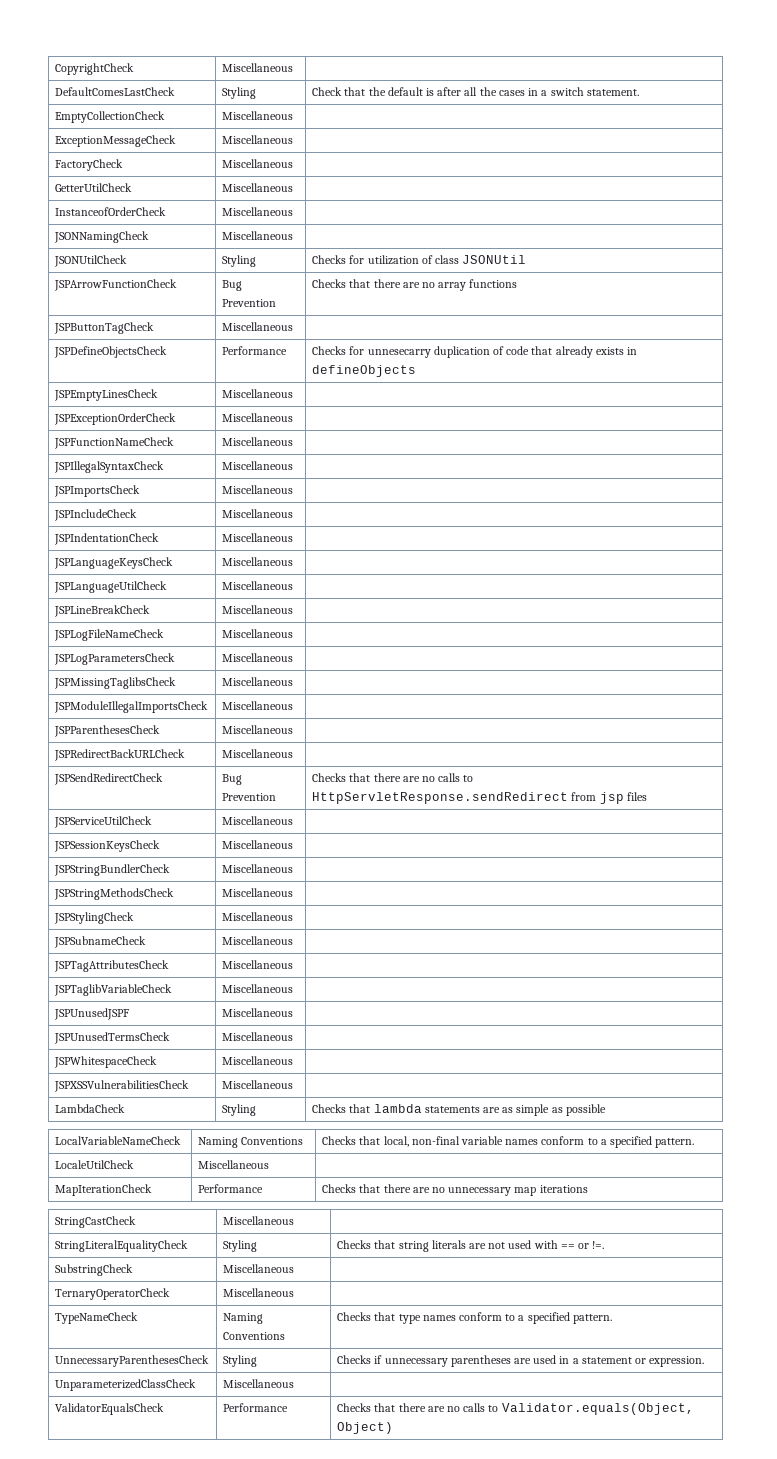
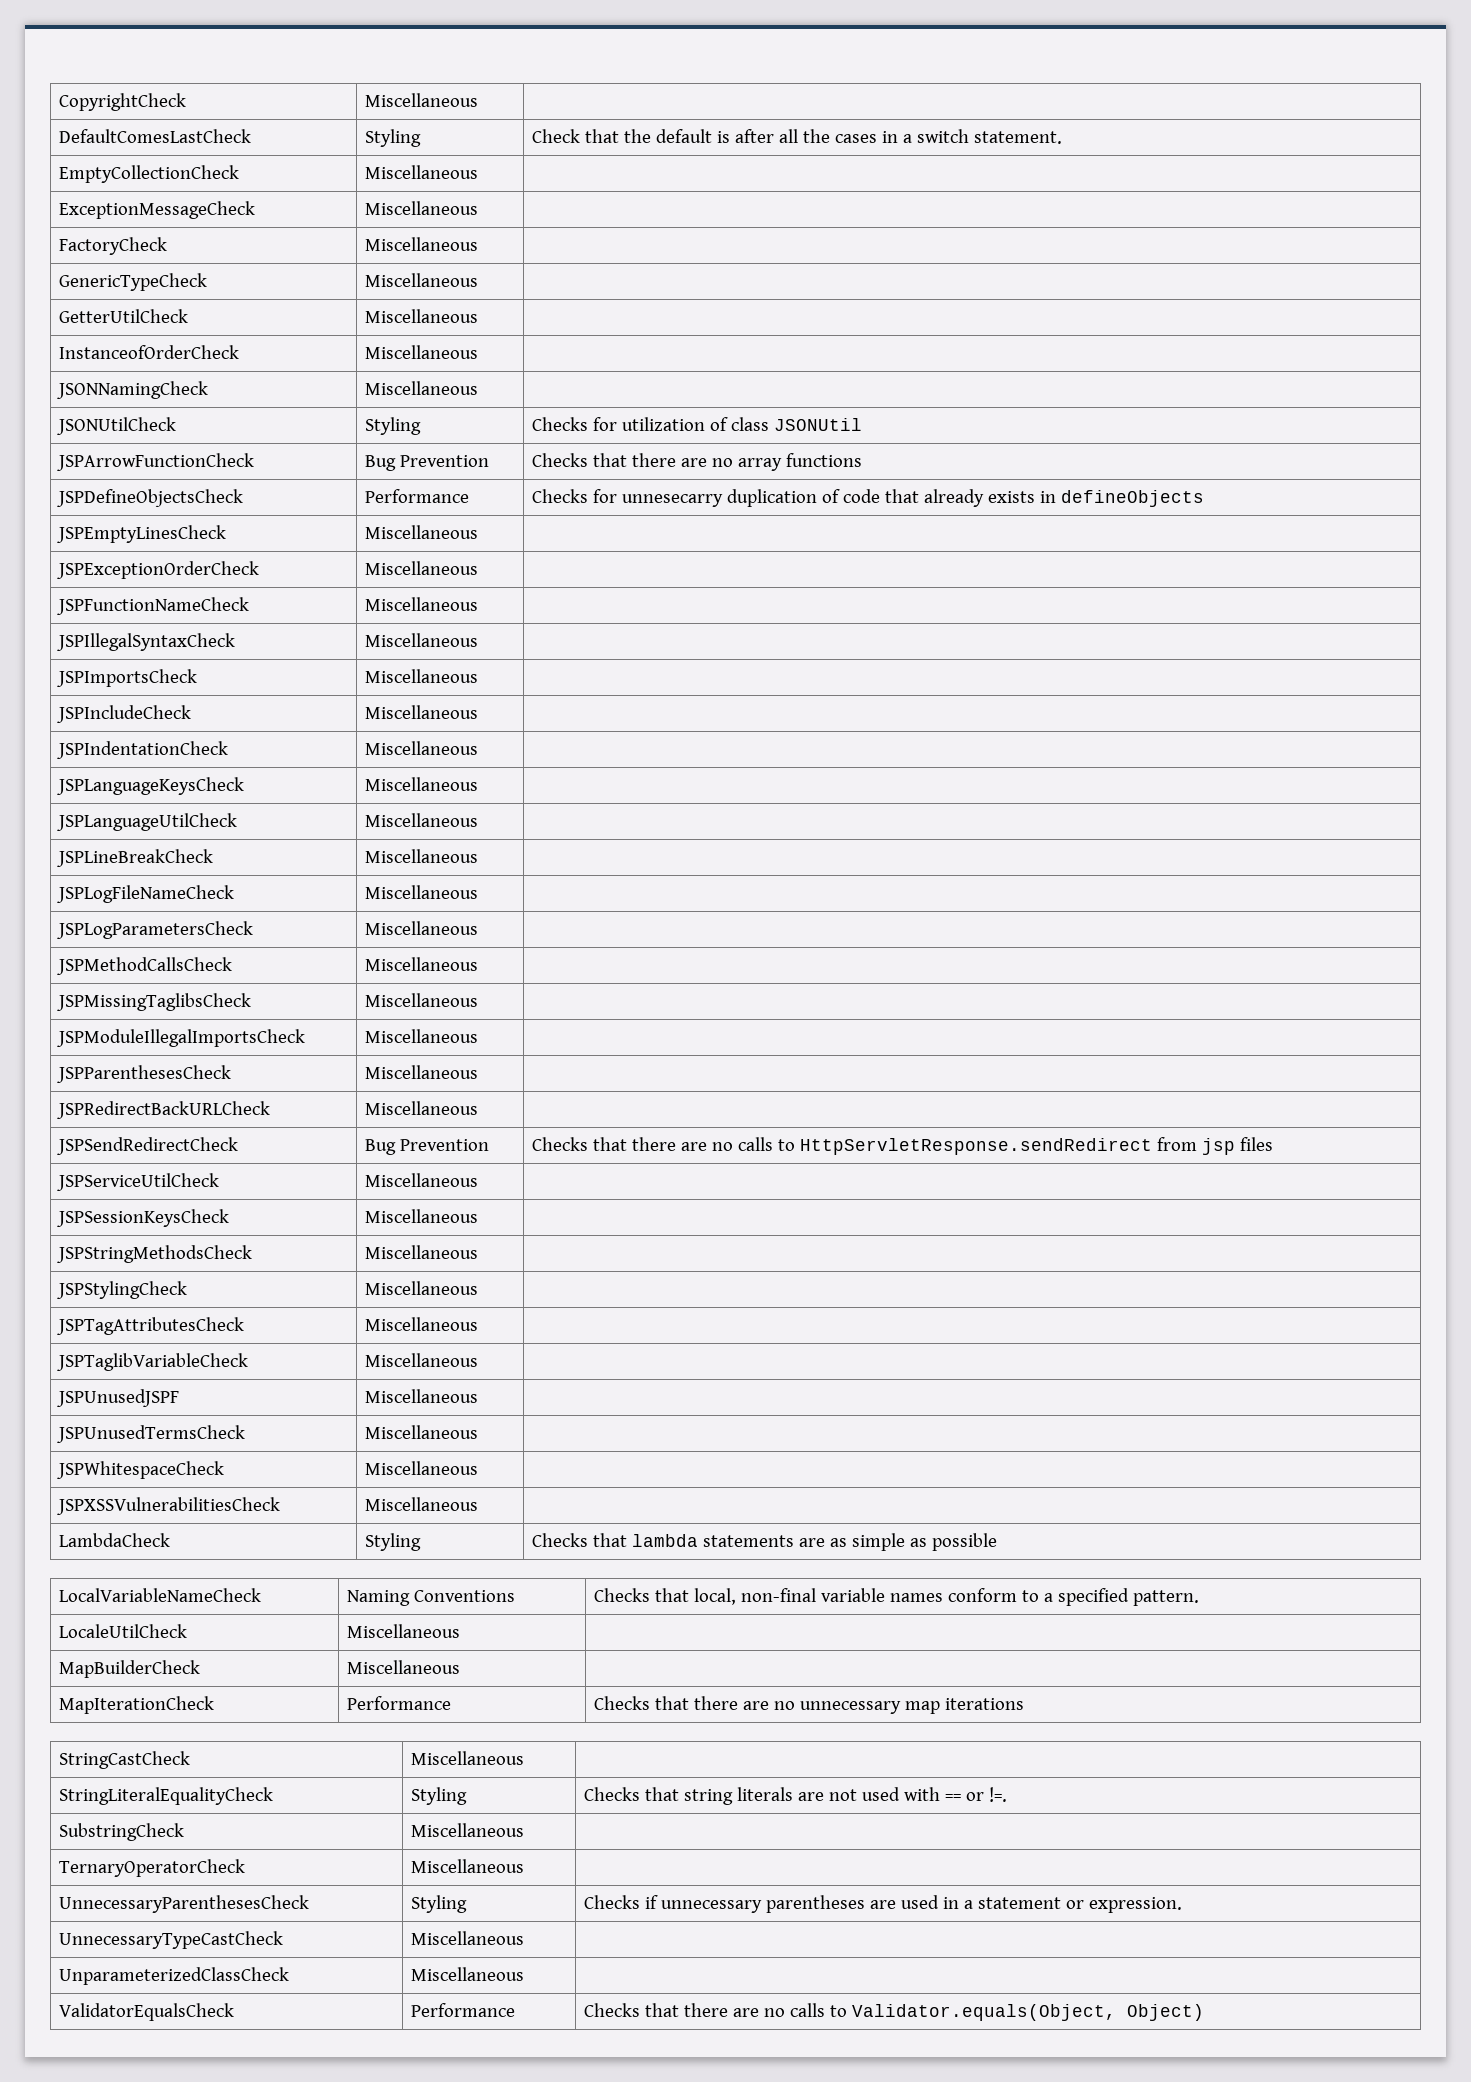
+ GenericTypeCheck | Miscellaneous |
- JSPButtonTagCheck | Miscellaneous |
+ JSPMethodCallsCheck | Miscellaneous |
- JSPStringBundlerCheck | Miscellaneous |
- JSPSubnameCheck | Miscellaneous |
+ MapBuilderCheck | Miscellaneous |
- TypeNameCheck | Naming Conventions | Checks that type names conform to a specified pattern.
+ UnnecessaryTypeCastCheck | Miscellaneous |

